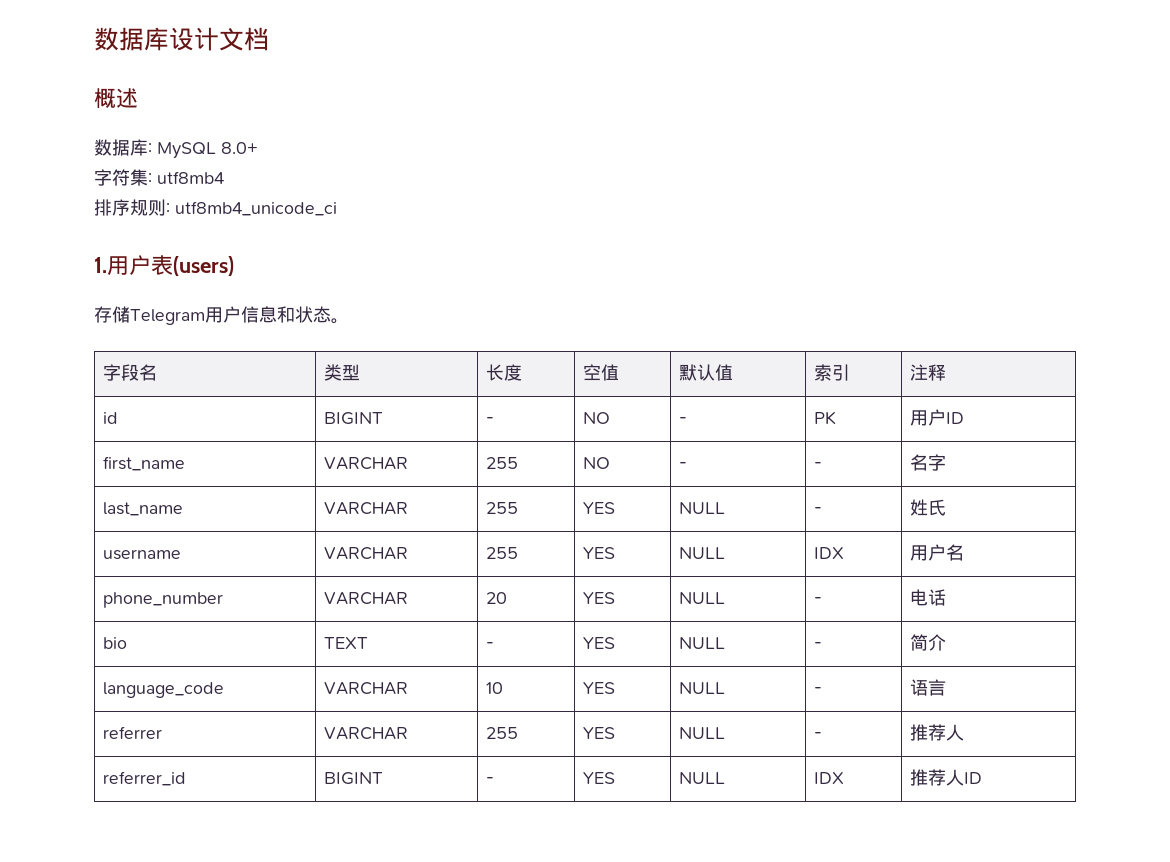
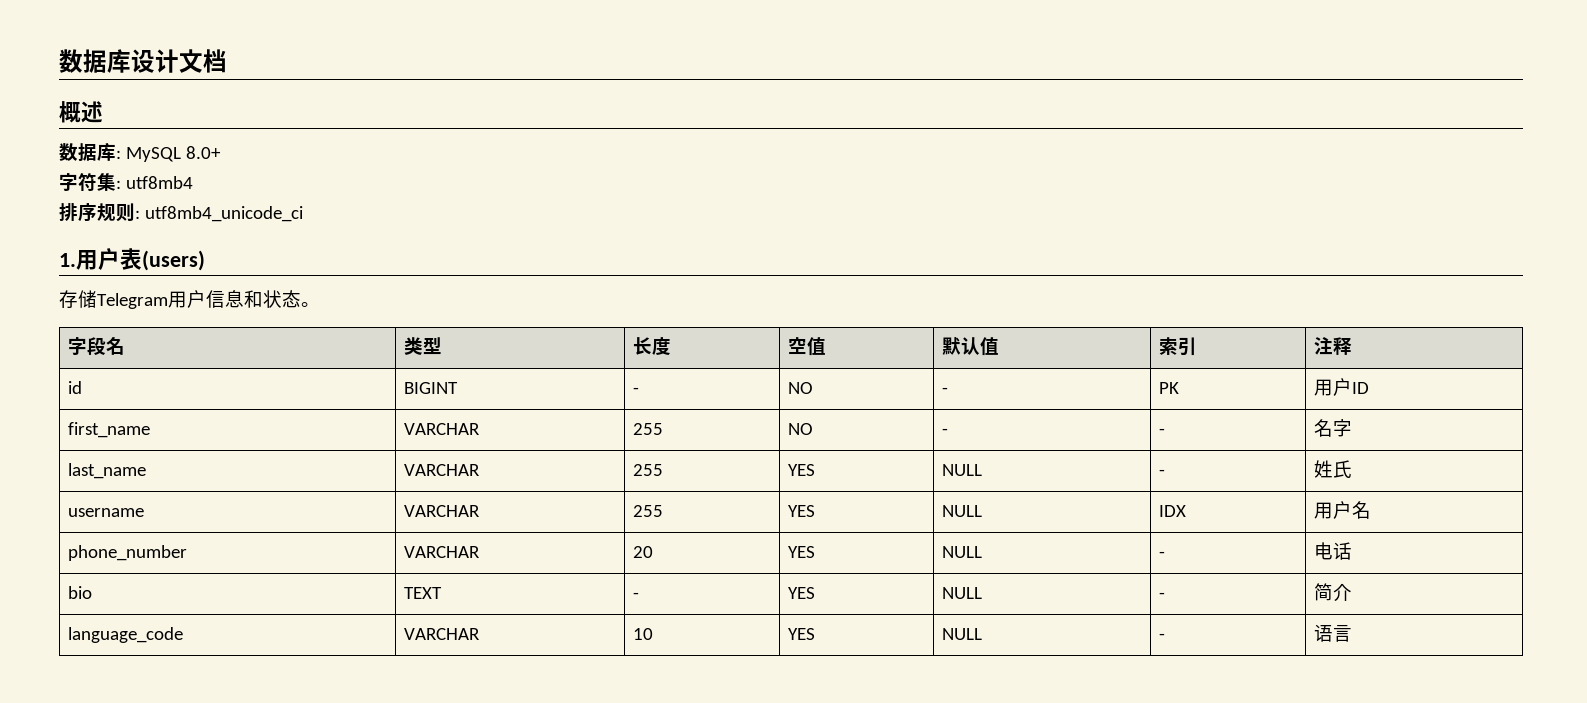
- referrer | VARCHAR | 255 | YES | NULL | - | 推荐人
- referrer_id | BIGINT | - | YES | NULL | IDX | 推荐人ID

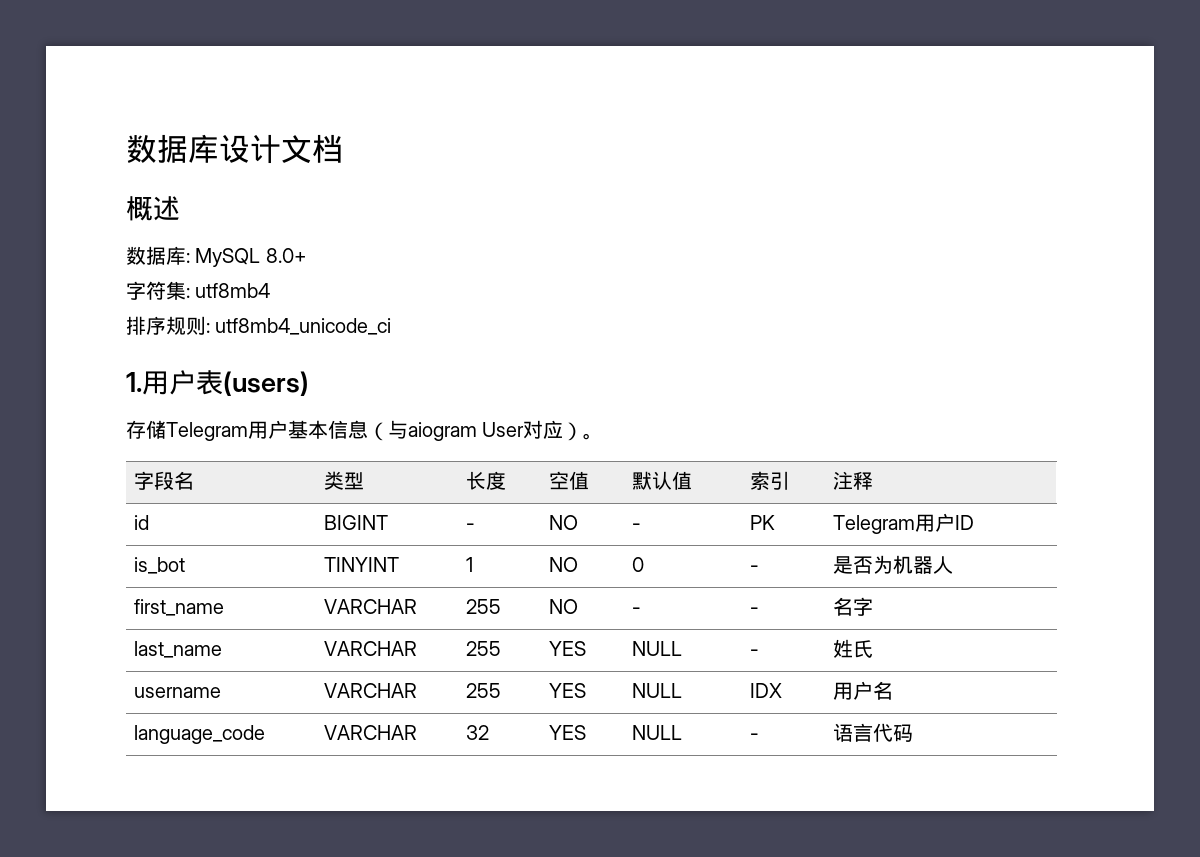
- 存储Telegram用户信息和状态。
+ 存储Telegram用户基本信息（与aiogram User对应）。
- id | BIGINT | - | NO | - | PK | 用户ID
+ id | BIGINT | - | NO | - | PK | Telegram用户ID
+ is_bot | TINYINT | 1 | NO | 0 | - | 是否为机器人
- phone_number | VARCHAR | 20 | YES | NULL | - | 电话
- bio | TEXT | - | YES | NULL | - | 简介
- language_code | VARCHAR | 10 | YES | NULL | - | 语言
+ language_code | VARCHAR | 32 | YES | NULL | - | 语言代码

